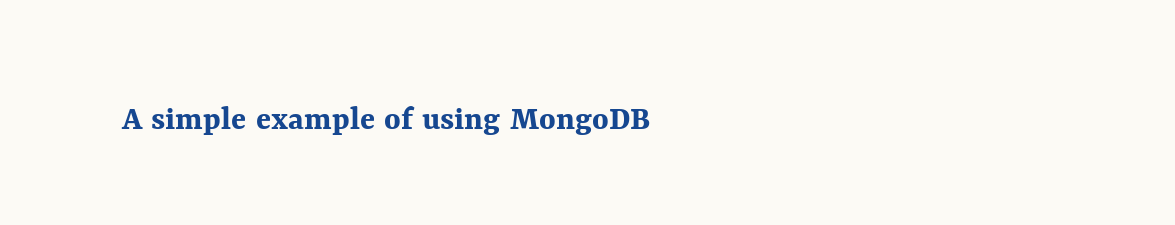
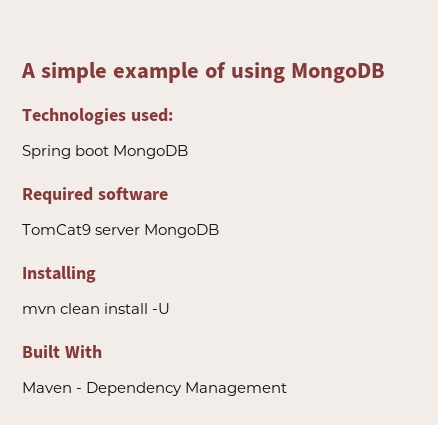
+ Technologies used:
+ Spring boot MongoDB
+ Required software
+ TomCat9 server MongoDB
+ Installing
+ mvn clean install -U
+ Built With
+ Maven - Dependency Management

